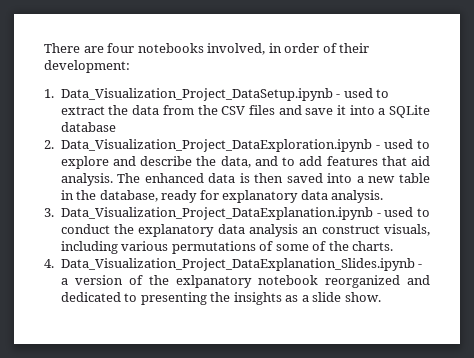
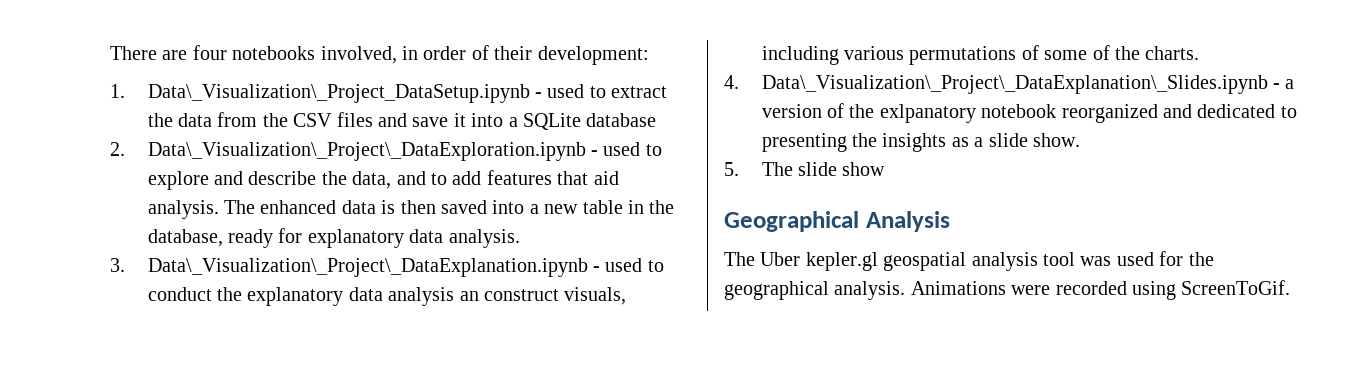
- 1. Data_Visualization_Project_DataSetup.ipynb - used to extract the data from the CSV files and save it into a SQLite database
+ 1. Data\_Visualization\_Project_DataSetup.ipynb - used to extract the data from the CSV files and save it into a SQLite database
- 2. Data_Visualization_Project_DataExploration.ipynb - used to explore and describe the data, and to add features that aid analysis.
+ 2. Data\_Visualization\_Project\_DataExploration.ipynb - used to explore and describe the data, and to add features that aid analysis.
- 3. Data_Visualization_Project_DataExplanation.ipynb - used to conduct the explanatory data analysis an construct visuals, including various permutations of some of the charts.
+ 3. Data\_Visualization\_Project\_DataExplanation.ipynb - used to conduct the explanatory data analysis an construct visuals, including various permutations of some of the charts.
- 4. Data_Visualization_Project_DataExplanation_Slides.ipynb - a version of the exlpanatory notebook reorganized and dedicated to presenting the insights as a slide show.
+ 4. Data\_Visualization\_Project\_DataExplanation\_Slides.ipynb - a version of the exlpanatory notebook reorganized and dedicated to presenting the insights as a slide show.
+ 5. The slide show
+ Geographical Analysis
+ The Uber kepler.gl geospatial analysis tool was used for the geographical analysis. Animations were recorded using ScreenToGif.

